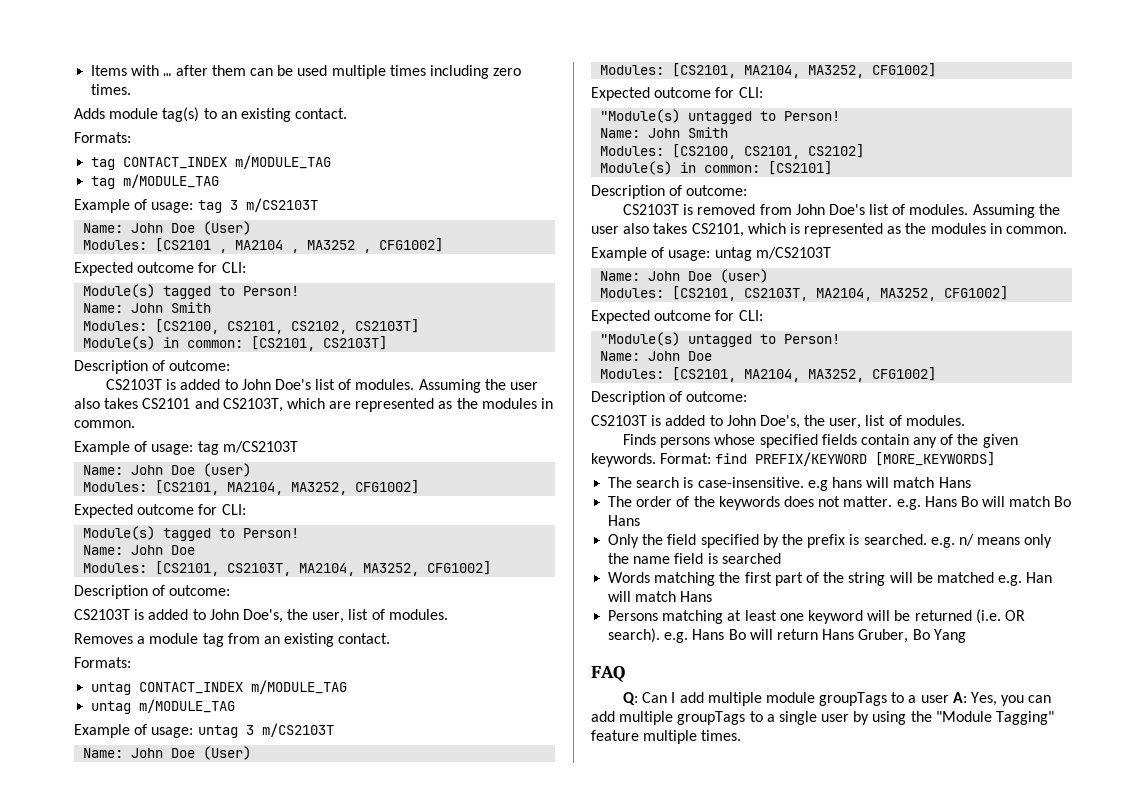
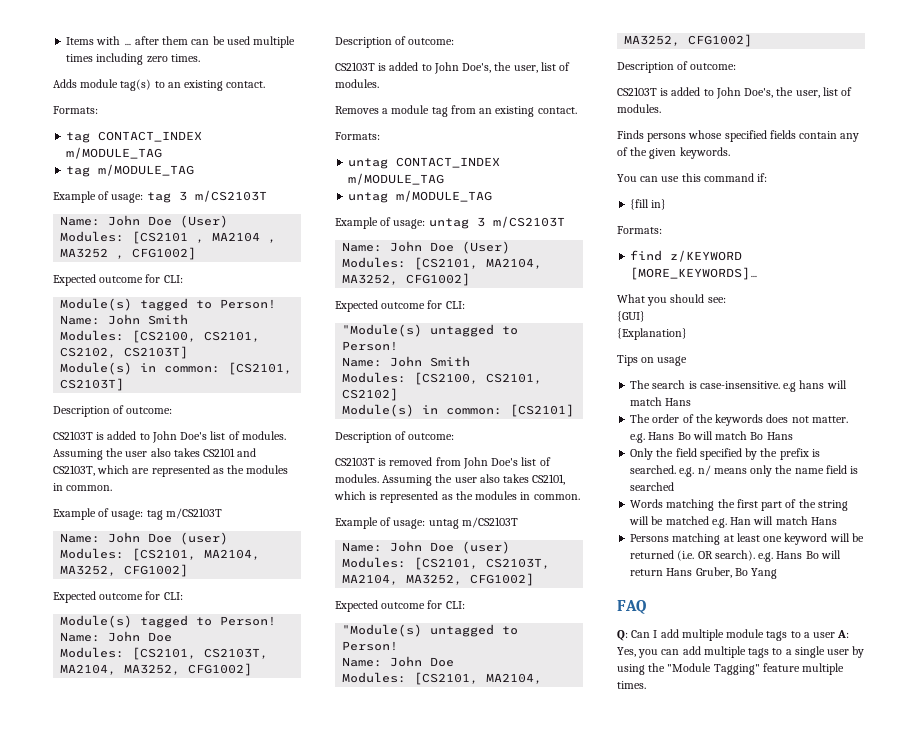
- Finds persons whose specified fields contain any of the given keywords. Format: find PREFIX/KEYWORD [MORE_KEYWORDS]
+ Finds persons whose specified fields contain any of the given keywords.
+ You can use this command if:
+ {fill in}
+ Formats:
+ find z/KEYWORD [MORE_KEYWORDS]…
+ What you should see:
+ {GUI}
+ {Explanation}
+ Tips on usage
- Q: Can I add multiple module groupTags to a user A: Yes, you can add multiple groupTags to a single user by using the "Module Tagging" feature multiple times.
+ Q: Can I add multiple module tags to a user A: Yes, you can add multiple tags to a single user by using the "Module Tagging" feature multiple times.

